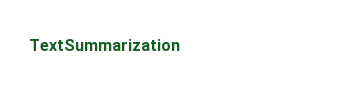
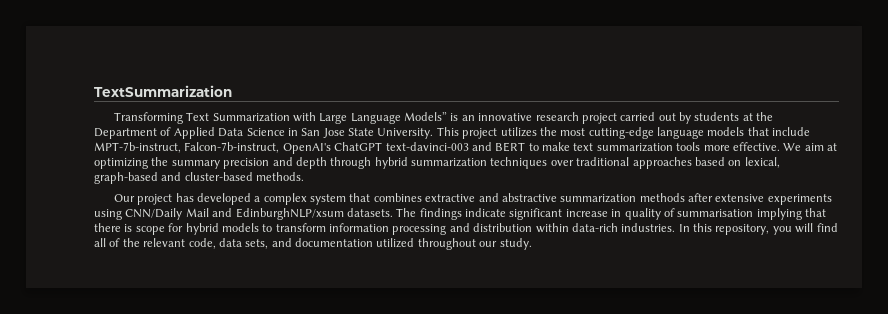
+ Transforming Text Summarization with Large Language Models” is an innovative research project carried out by students at the Department of Applied Data Science in San Jose State University. This project utilizes the most cutting-edge language models that include MPT-7b-instruct, Falcon-7b-instruct, OpenAI's ChatGPT text-davinci-003 and BERT to make text summarization tools more effective. We aim at optimizing the summary precision and depth through hybrid summarization techniques over traditional approaches based on lexical, graph-based and cluster-based methods.
+ Our project has developed a complex system that combines extractive and abstractive summarization methods after extensive experiments using CNN/Daily Mail and EdinburghNLP/xsum datasets. The findings indicate significant increase in quality of summarisation implying that there is scope for hybrid models to transform information processing and distribution within data-rich industries. In this repository, you will find all of the relevant code, data sets, and documentation utilized throughout our study.

